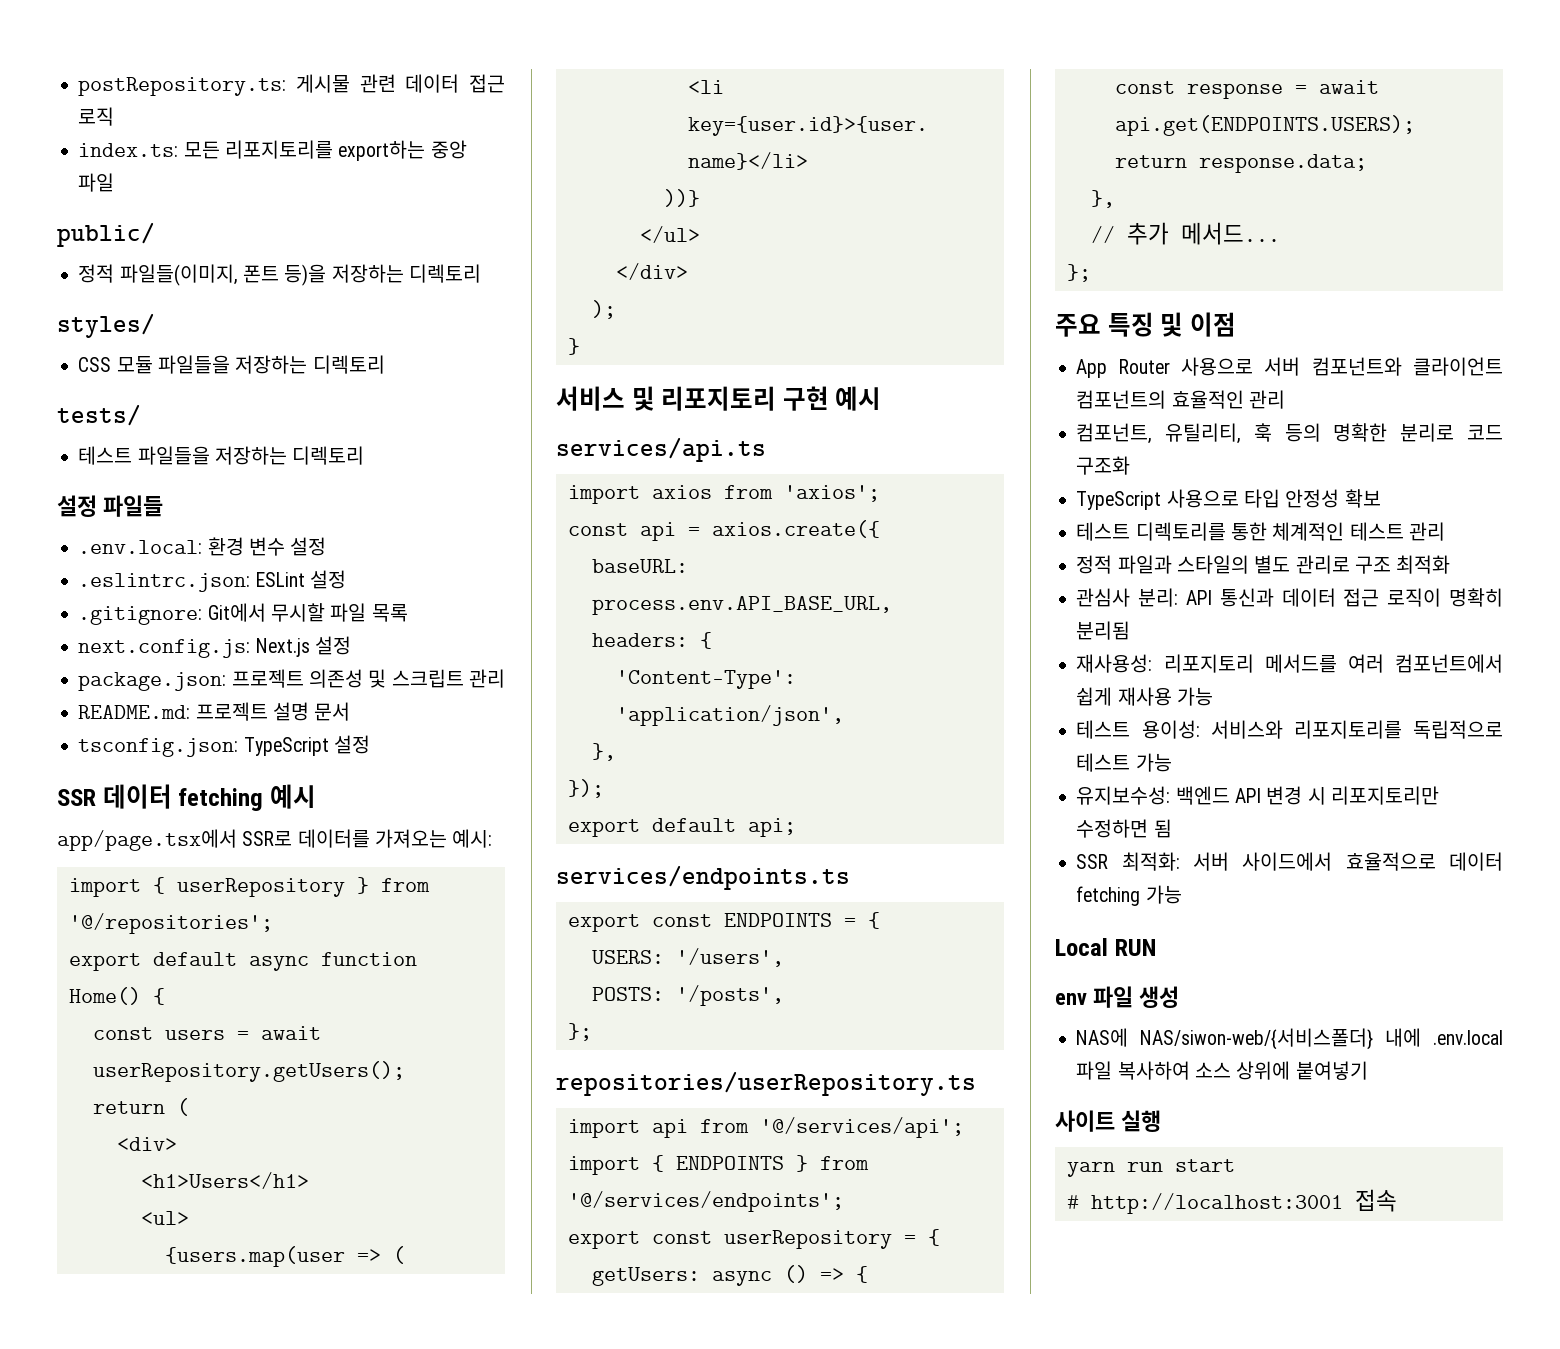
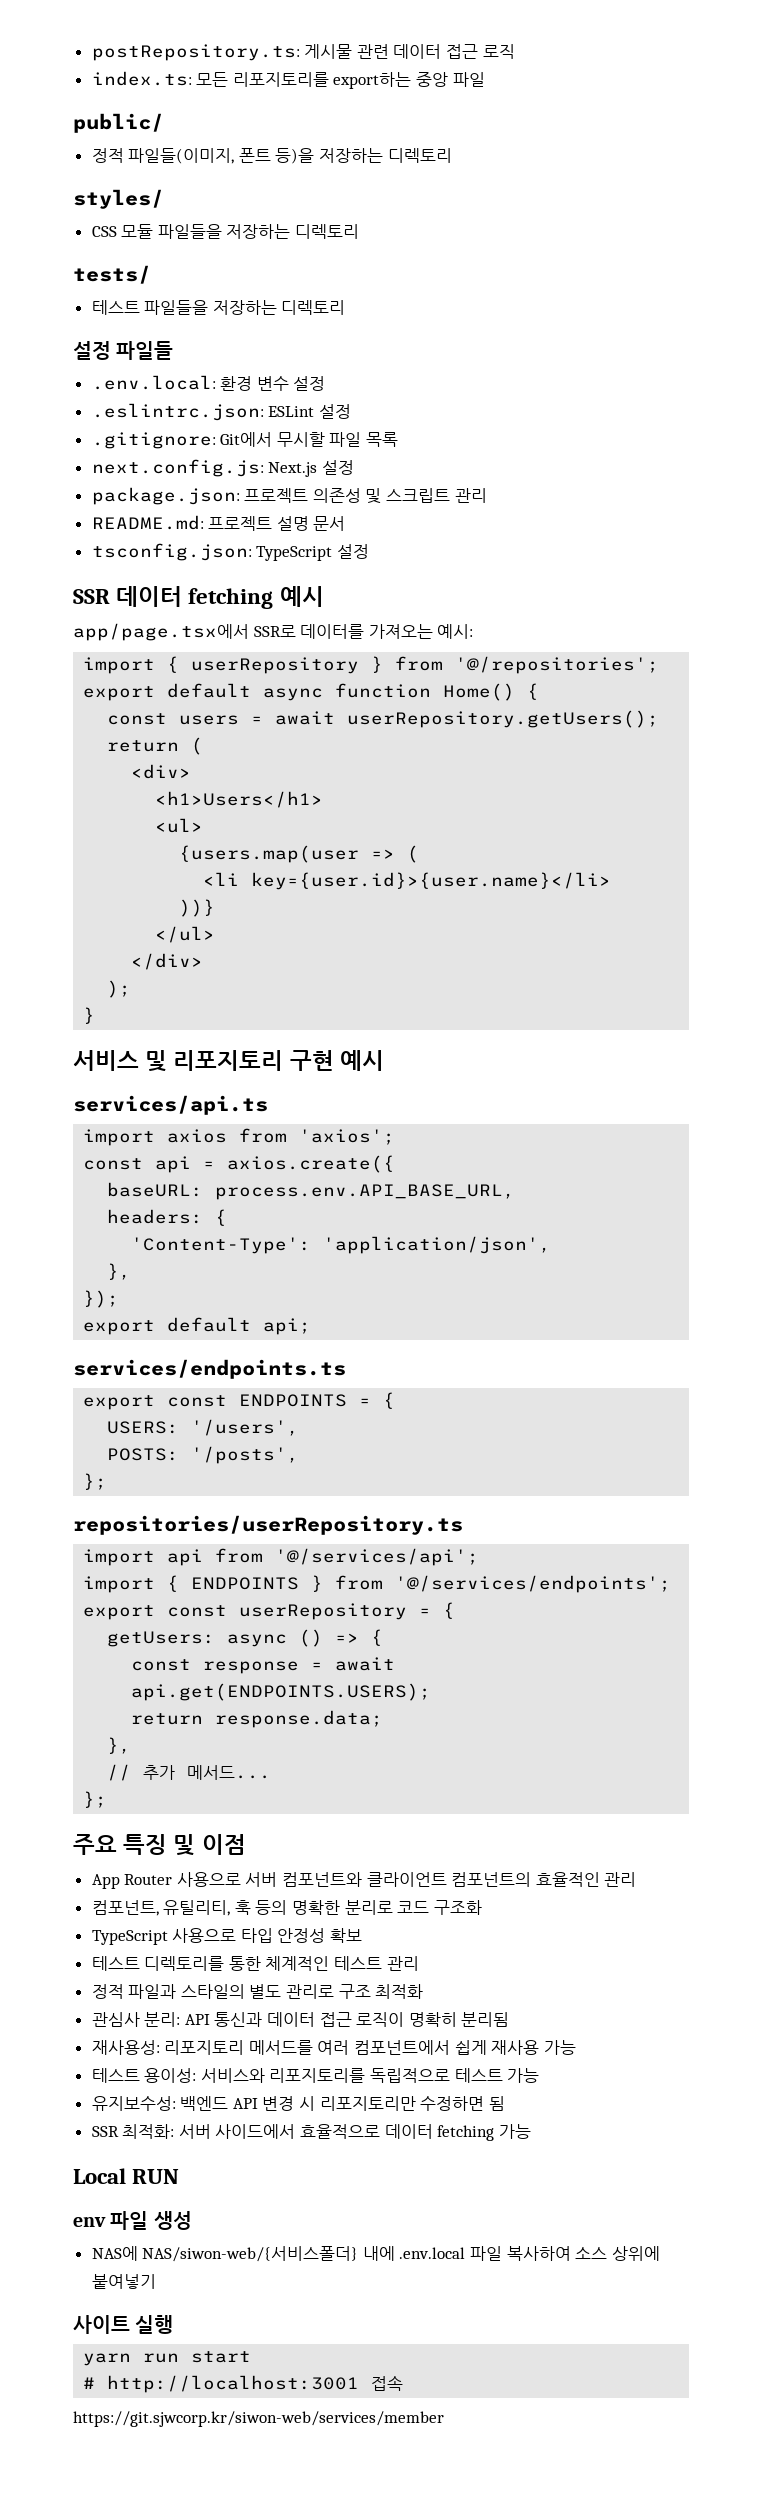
+ https://git.sjwcorp.kr/siwon-web/services/member

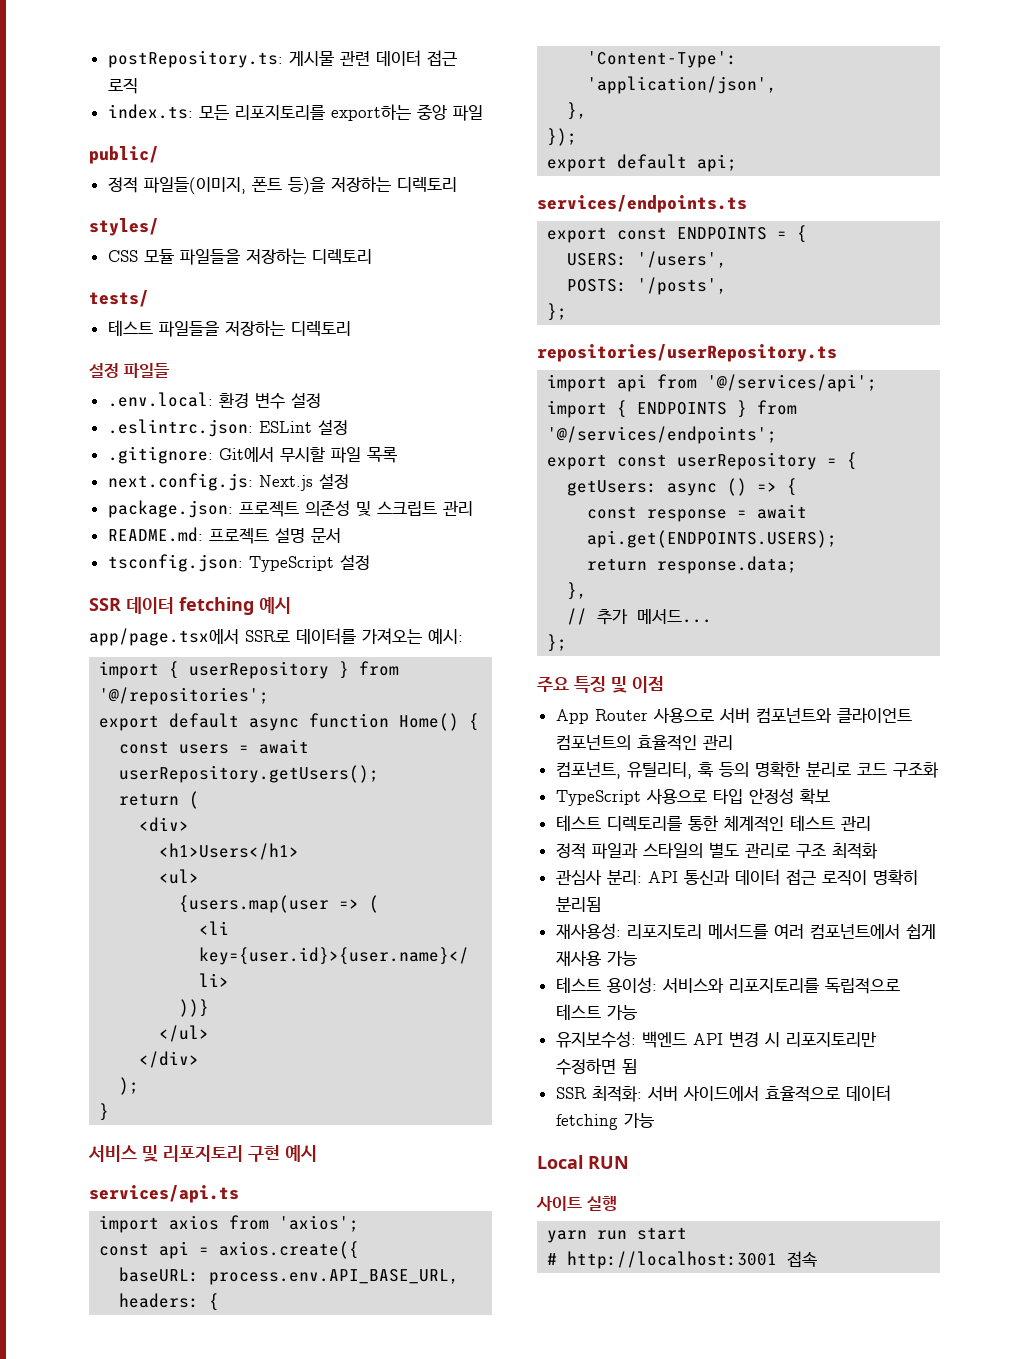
- env 파일 생성
- NAS에 NAS/siwon-web/{서비스폴더} 내에 .env.local 파일 복사하여 소스 상위에 붙여넣기
- https://git.sjwcorp.kr/siwon-web/services/member

